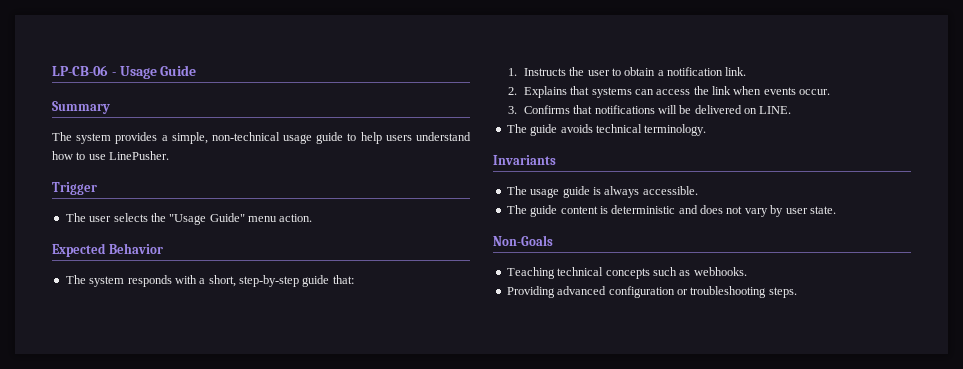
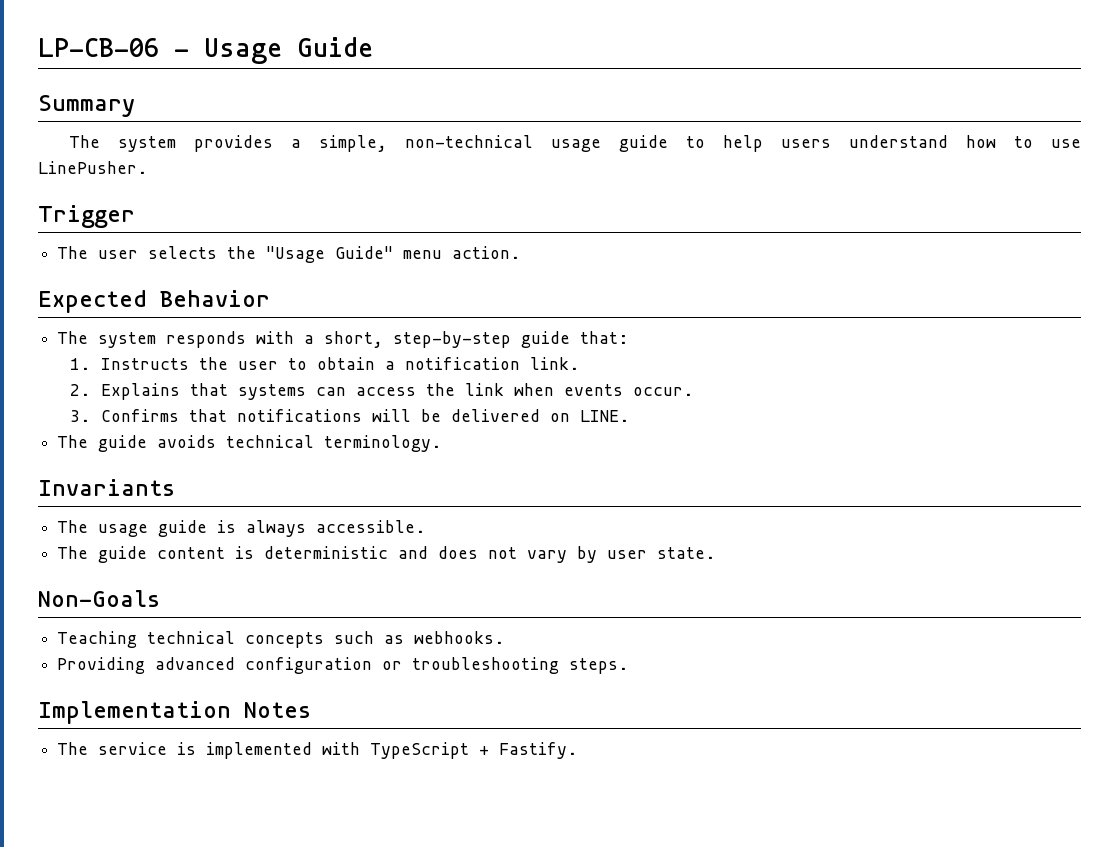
+ Implementation Notes
+ The service is implemented with TypeScript + Fastify.

